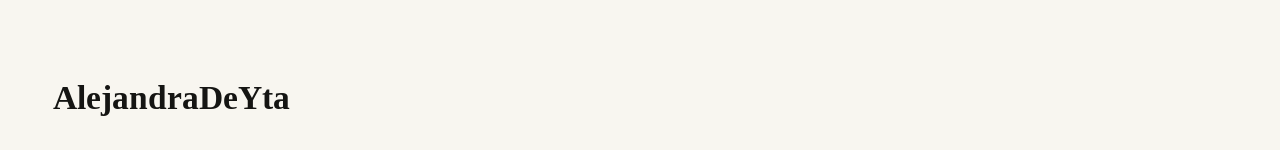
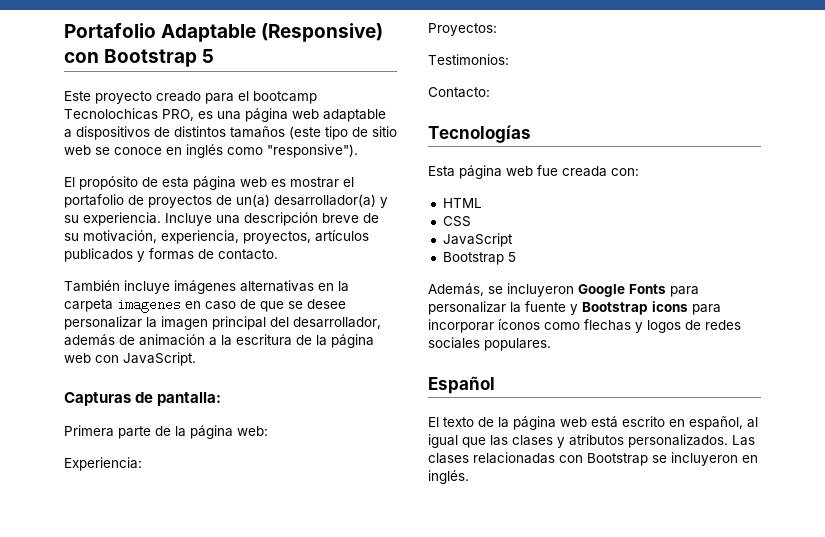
- AlejandraDeYta
+ Portafolio Adaptable (Responsive) con Bootstrap 5
+ Este proyecto creado para el bootcamp Tecnolochicas PRO, es una página web adaptable a dispositivos de distintos tamaños (este tipo de sitio web se conoce en inglés como "responsive").
+ El propósito de esta página web es mostrar el portafolio de proyectos de un(a) desarrollador(a) y su experiencia. Incluye una descripción breve de su motivación, experiencia, proyectos, artículos publicados y formas de contacto.
+ También incluye imágenes alternativas en la carpeta imagenes en caso de que se desee personalizar la imagen principal del desarrollador, además de animación a la escritura de la página web con JavaScript.
+ Capturas de pantalla:
+ Primera parte de la página web:
+ Experiencia:
+ Proyectos:
+ Testimonios:
+ Contacto:
+ Tecnologías
+ Esta página web fue creada con:
+ HTML
+ CSS
+ JavaScript
+ Bootstrap 5
+ Además, se incluyeron Google Fonts para personalizar la fuente y Bootstrap icons para incorporar íconos como flechas y logos de redes sociales populares.
+ Español
+ El texto de la página web está escrito en español, al igual que las clases y atributos personalizados. Las clases relacionadas con Bootstrap se incluyeron en inglés.

